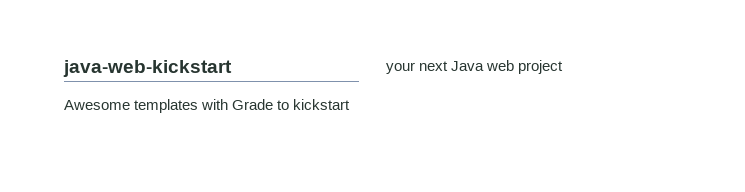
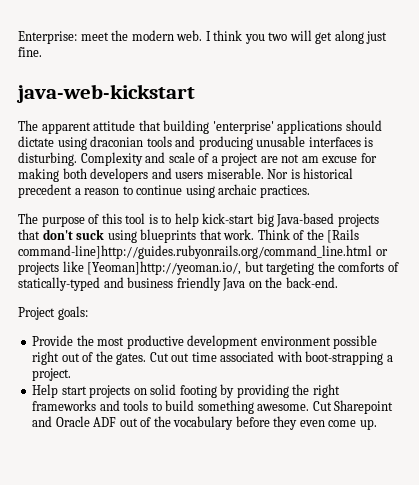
+ Enterprise: meet the modern web. I think you two will get along just fine.
  java-web-kickstart
- Awesome templates with Grade to kickstart your next Java web project
+ The apparent attitude that building 'enterprise' applications should dictate using draconian tools and producing unusable interfaces is disturbing. Complexity and scale of a project are not am excuse for making both developers and users miserable. Nor is historical precedent a reason to continue using archaic practices.
+ The purpose of this tool is to help kick-start big Java-based projects that don't suck using blueprints that work. Think of the [Rails command-line]http://guides.rubyonrails.org/command_line.html or projects like [Yeoman]http://yeoman.io/, but targeting the comforts of statically-typed and business friendly Java on the back-end.
+ Project goals:
+ Provide the most productive development environment possible right out of the gates. Cut out time associated with boot-strapping a project.
+ Help start projects on solid footing by providing the right frameworks and tools to build something awesome. Cut Sharepoint and Oracle ADF out of the vocabulary before they even come up.

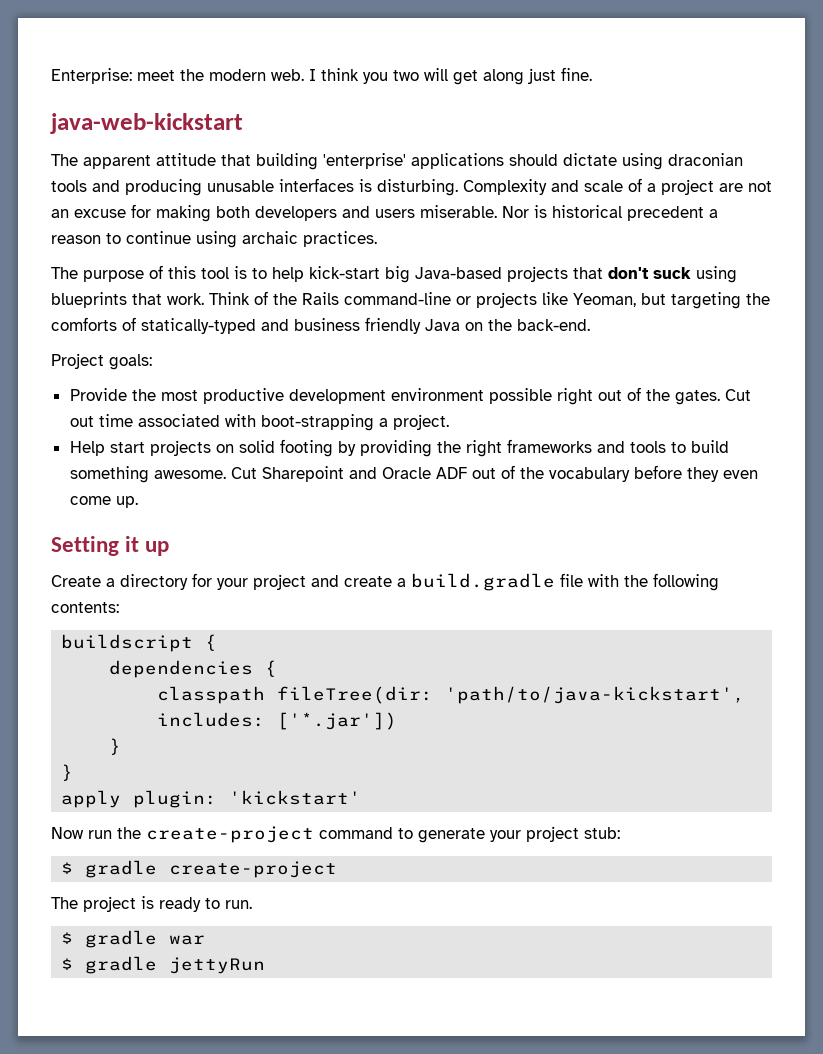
- Complexity and scale of a project are not am excuse for making both developers and users miserable.
+ Complexity and scale of a project are not an excuse for making both developers and users miserable.
- Think of the [Rails command-line]http://guides.rubyonrails.org/command_line.html or projects like [Yeoman]http://yeoman.io/, but targeting the comforts of statically-typed and business friendly Java on the back-end.
+ Think of the Rails command-line or projects like Yeoman, but targeting the comforts of statically-typed and business friendly Java on the back-end.
+ Setting it up
+ Create a directory for your project and create a build.gradle file with the following contents:
+ buildscript {
+ dependencies {
+ classpath fileTree(dir: 'path/to/java-kickstart', includes: ['*.jar'])
+ }
+ }
+ apply plugin: 'kickstart'
+ Now run the create-project command to generate your project stub:
+ $ gradle create-project
+ The project is ready to run.
+ $ gradle war
+ $ gradle jettyRun

